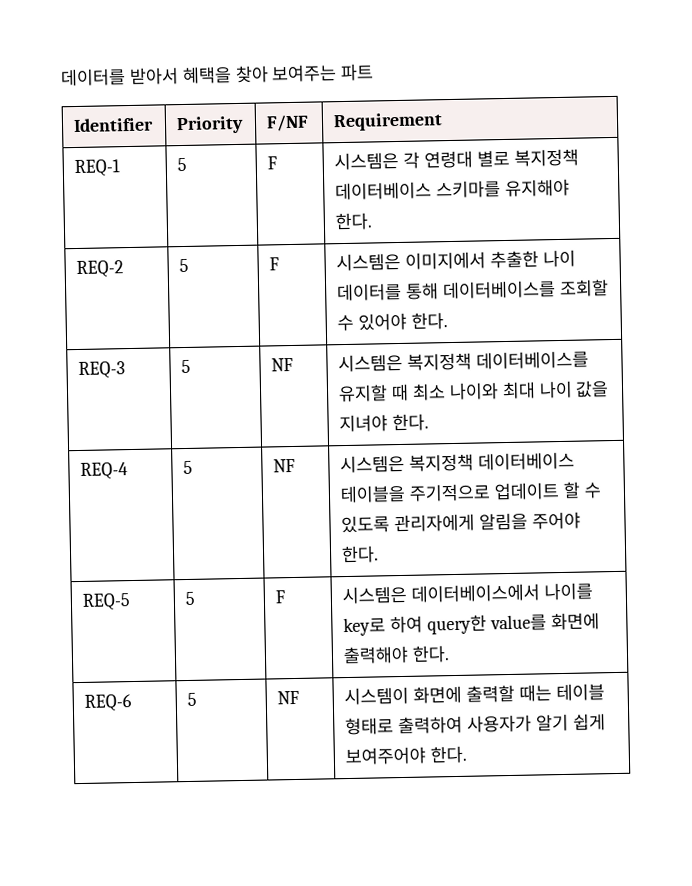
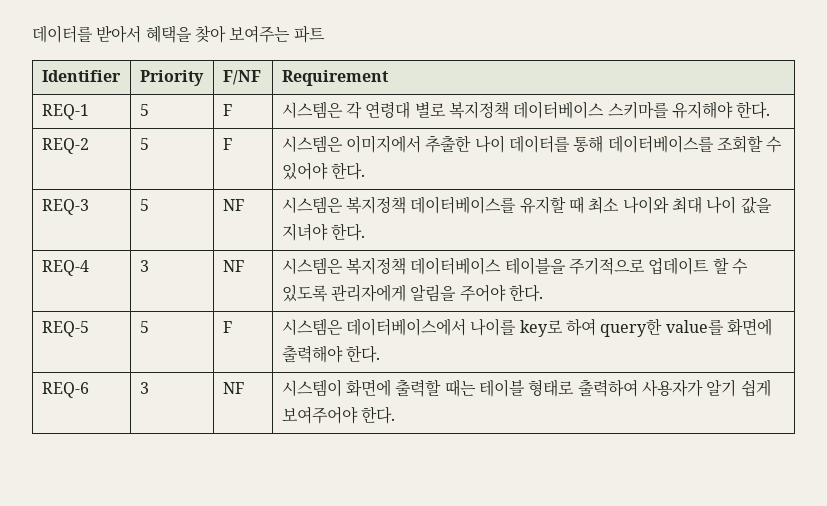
- REQ-4 | 5 | NF | 시스템은 복지정책 데이터베이스 테이블을 주기적으로 업데이트 할 수 있도록 관리자에게 알림을 주어야 한다.
+ REQ-4 | 3 | NF | 시스템은 복지정책 데이터베이스 테이블을 주기적으로 업데이트 할 수 있도록 관리자에게 알림을 주어야 한다.
- REQ-6 | 5 | NF | 시스템이 화면에 출력할 때는 테이블 형태로 출력하여 사용자가 알기 쉽게 보여주어야 한다.
+ REQ-6 | 3 | NF | 시스템이 화면에 출력할 때는 테이블 형태로 출력하여 사용자가 알기 쉽게 보여주어야 한다.

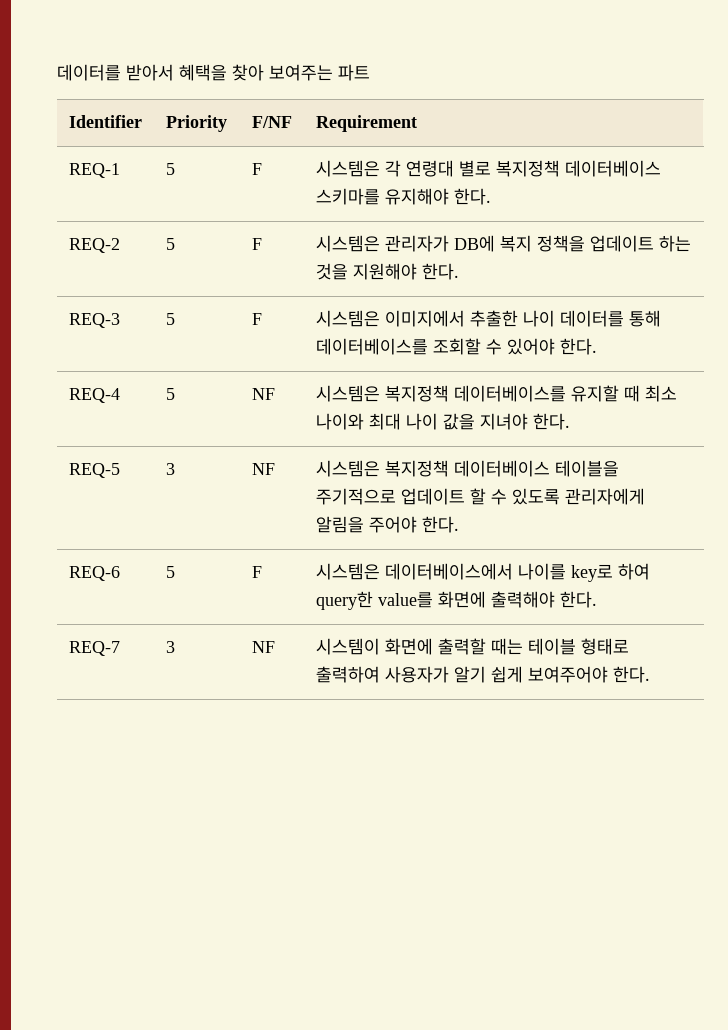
- REQ-2 | 5 | F | 시스템은 이미지에서 추출한 나이 데이터를 통해 데이터베이스를 조회할 수 있어야 한다.
+ REQ-2 | 5 | F | 시스템은 관리자가 DB에 복지 정책을 업데이트 하는 것을 지원해야 한다.
+ REQ-3 | 5 | F | 시스템은 이미지에서 추출한 나이 데이터를 통해 데이터베이스를 조회할 수 있어야 한다.
- REQ-3 | 5 | NF | 시스템은 복지정책 데이터베이스를 유지할 때 최소 나이와 최대 나이 값을 지녀야 한다.
+ REQ-4 | 5 | NF | 시스템은 복지정책 데이터베이스를 유지할 때 최소 나이와 최대 나이 값을 지녀야 한다.
- REQ-4 | 3 | NF | 시스템은 복지정책 데이터베이스 테이블을 주기적으로 업데이트 할 수 있도록 관리자에게 알림을 주어야 한다.
+ REQ-5 | 3 | NF | 시스템은 복지정책 데이터베이스 테이블을 주기적으로 업데이트 할 수 있도록 관리자에게 알림을 주어야 한다.
- REQ-5 | 5 | F | 시스템은 데이터베이스에서 나이를 key로 하여 query한 value를 화면에 출력해야 한다.
+ REQ-6 | 5 | F | 시스템은 데이터베이스에서 나이를 key로 하여 query한 value를 화면에 출력해야 한다.
- REQ-6 | 3 | NF | 시스템이 화면에 출력할 때는 테이블 형태로 출력하여 사용자가 알기 쉽게 보여주어야 한다.
+ REQ-7 | 3 | NF | 시스템이 화면에 출력할 때는 테이블 형태로 출력하여 사용자가 알기 쉽게 보여주어야 한다.

